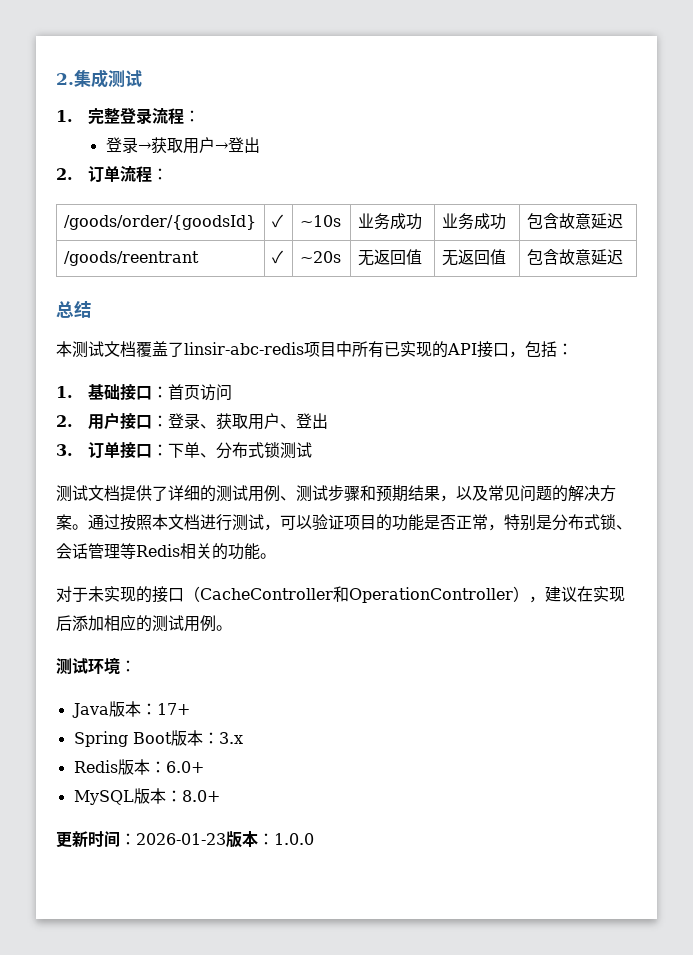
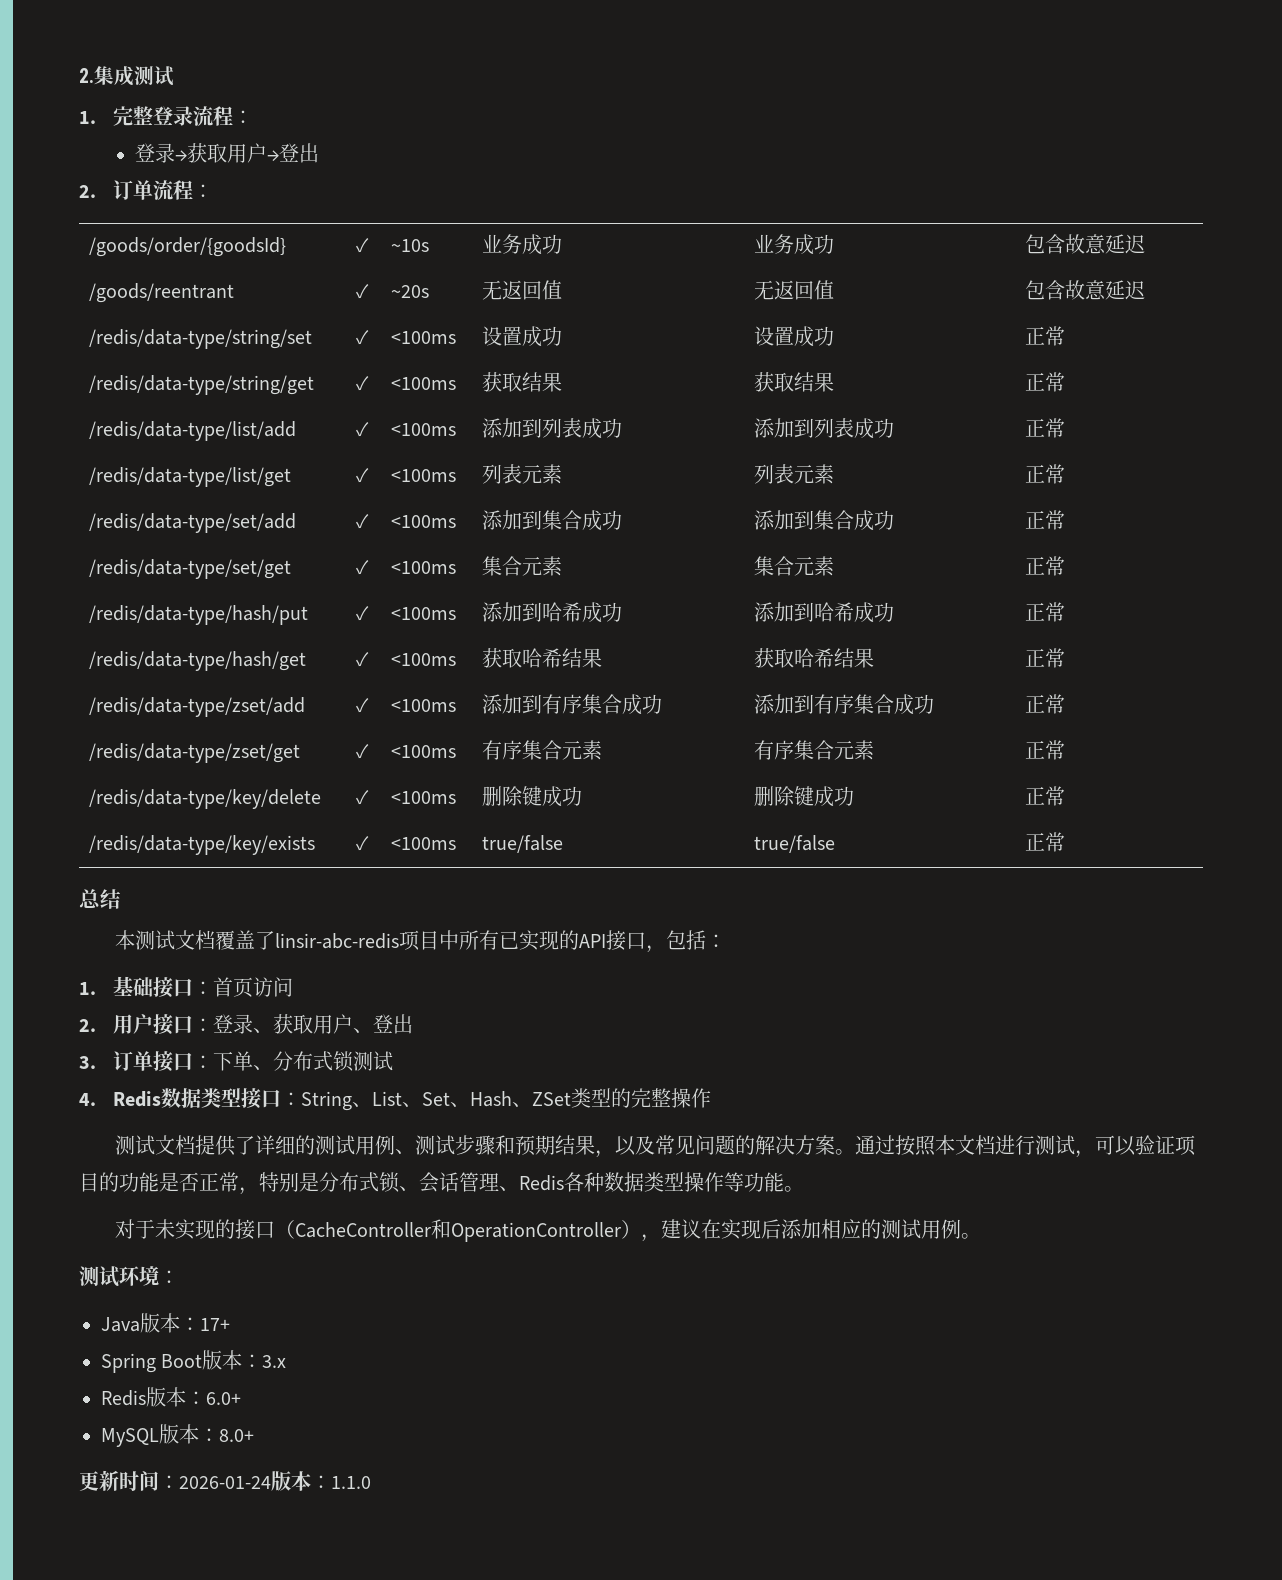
+ /redis/data-type/string/set | ✓ | <100ms | 设置成功 | 设置成功 | 正常
+ /redis/data-type/string/get | ✓ | <100ms | 获取结果 | 获取结果 | 正常
+ /redis/data-type/list/add | ✓ | <100ms | 添加到列表成功 | 添加到列表成功 | 正常
+ /redis/data-type/list/get | ✓ | <100ms | 列表元素 | 列表元素 | 正常
+ /redis/data-type/set/add | ✓ | <100ms | 添加到集合成功 | 添加到集合成功 | 正常
+ /redis/data-type/set/get | ✓ | <100ms | 集合元素 | 集合元素 | 正常
+ /redis/data-type/hash/put | ✓ | <100ms | 添加到哈希成功 | 添加到哈希成功 | 正常
+ /redis/data-type/hash/get | ✓ | <100ms | 获取哈希结果 | 获取哈希结果 | 正常
+ /redis/data-type/zset/add | ✓ | <100ms | 添加到有序集合成功 | 添加到有序集合成功 | 正常
+ /redis/data-type/zset/get | ✓ | <100ms | 有序集合元素 | 有序集合元素 | 正常
+ /redis/data-type/key/delete | ✓ | <100ms | 删除键成功 | 删除键成功 | 正常
+ /redis/data-type/key/exists | ✓ | <100ms | true/false | true/false | 正常
+ 4. Redis数据类型接口：String、List、Set、Hash、ZSet类型的完整操作
- 通过按照本文档进行测试，可以验证项目的功能是否正常，特别是分布式锁、会话管理等Redis相关的功能。
+ 通过按照本文档进行测试，可以验证项目的功能是否正常，特别是分布式锁、会话管理、Redis各种数据类型操作等功能。
- 更新时间：2026-01-23版本：1.0.0
+ 更新时间：2026-01-24版本：1.1.0

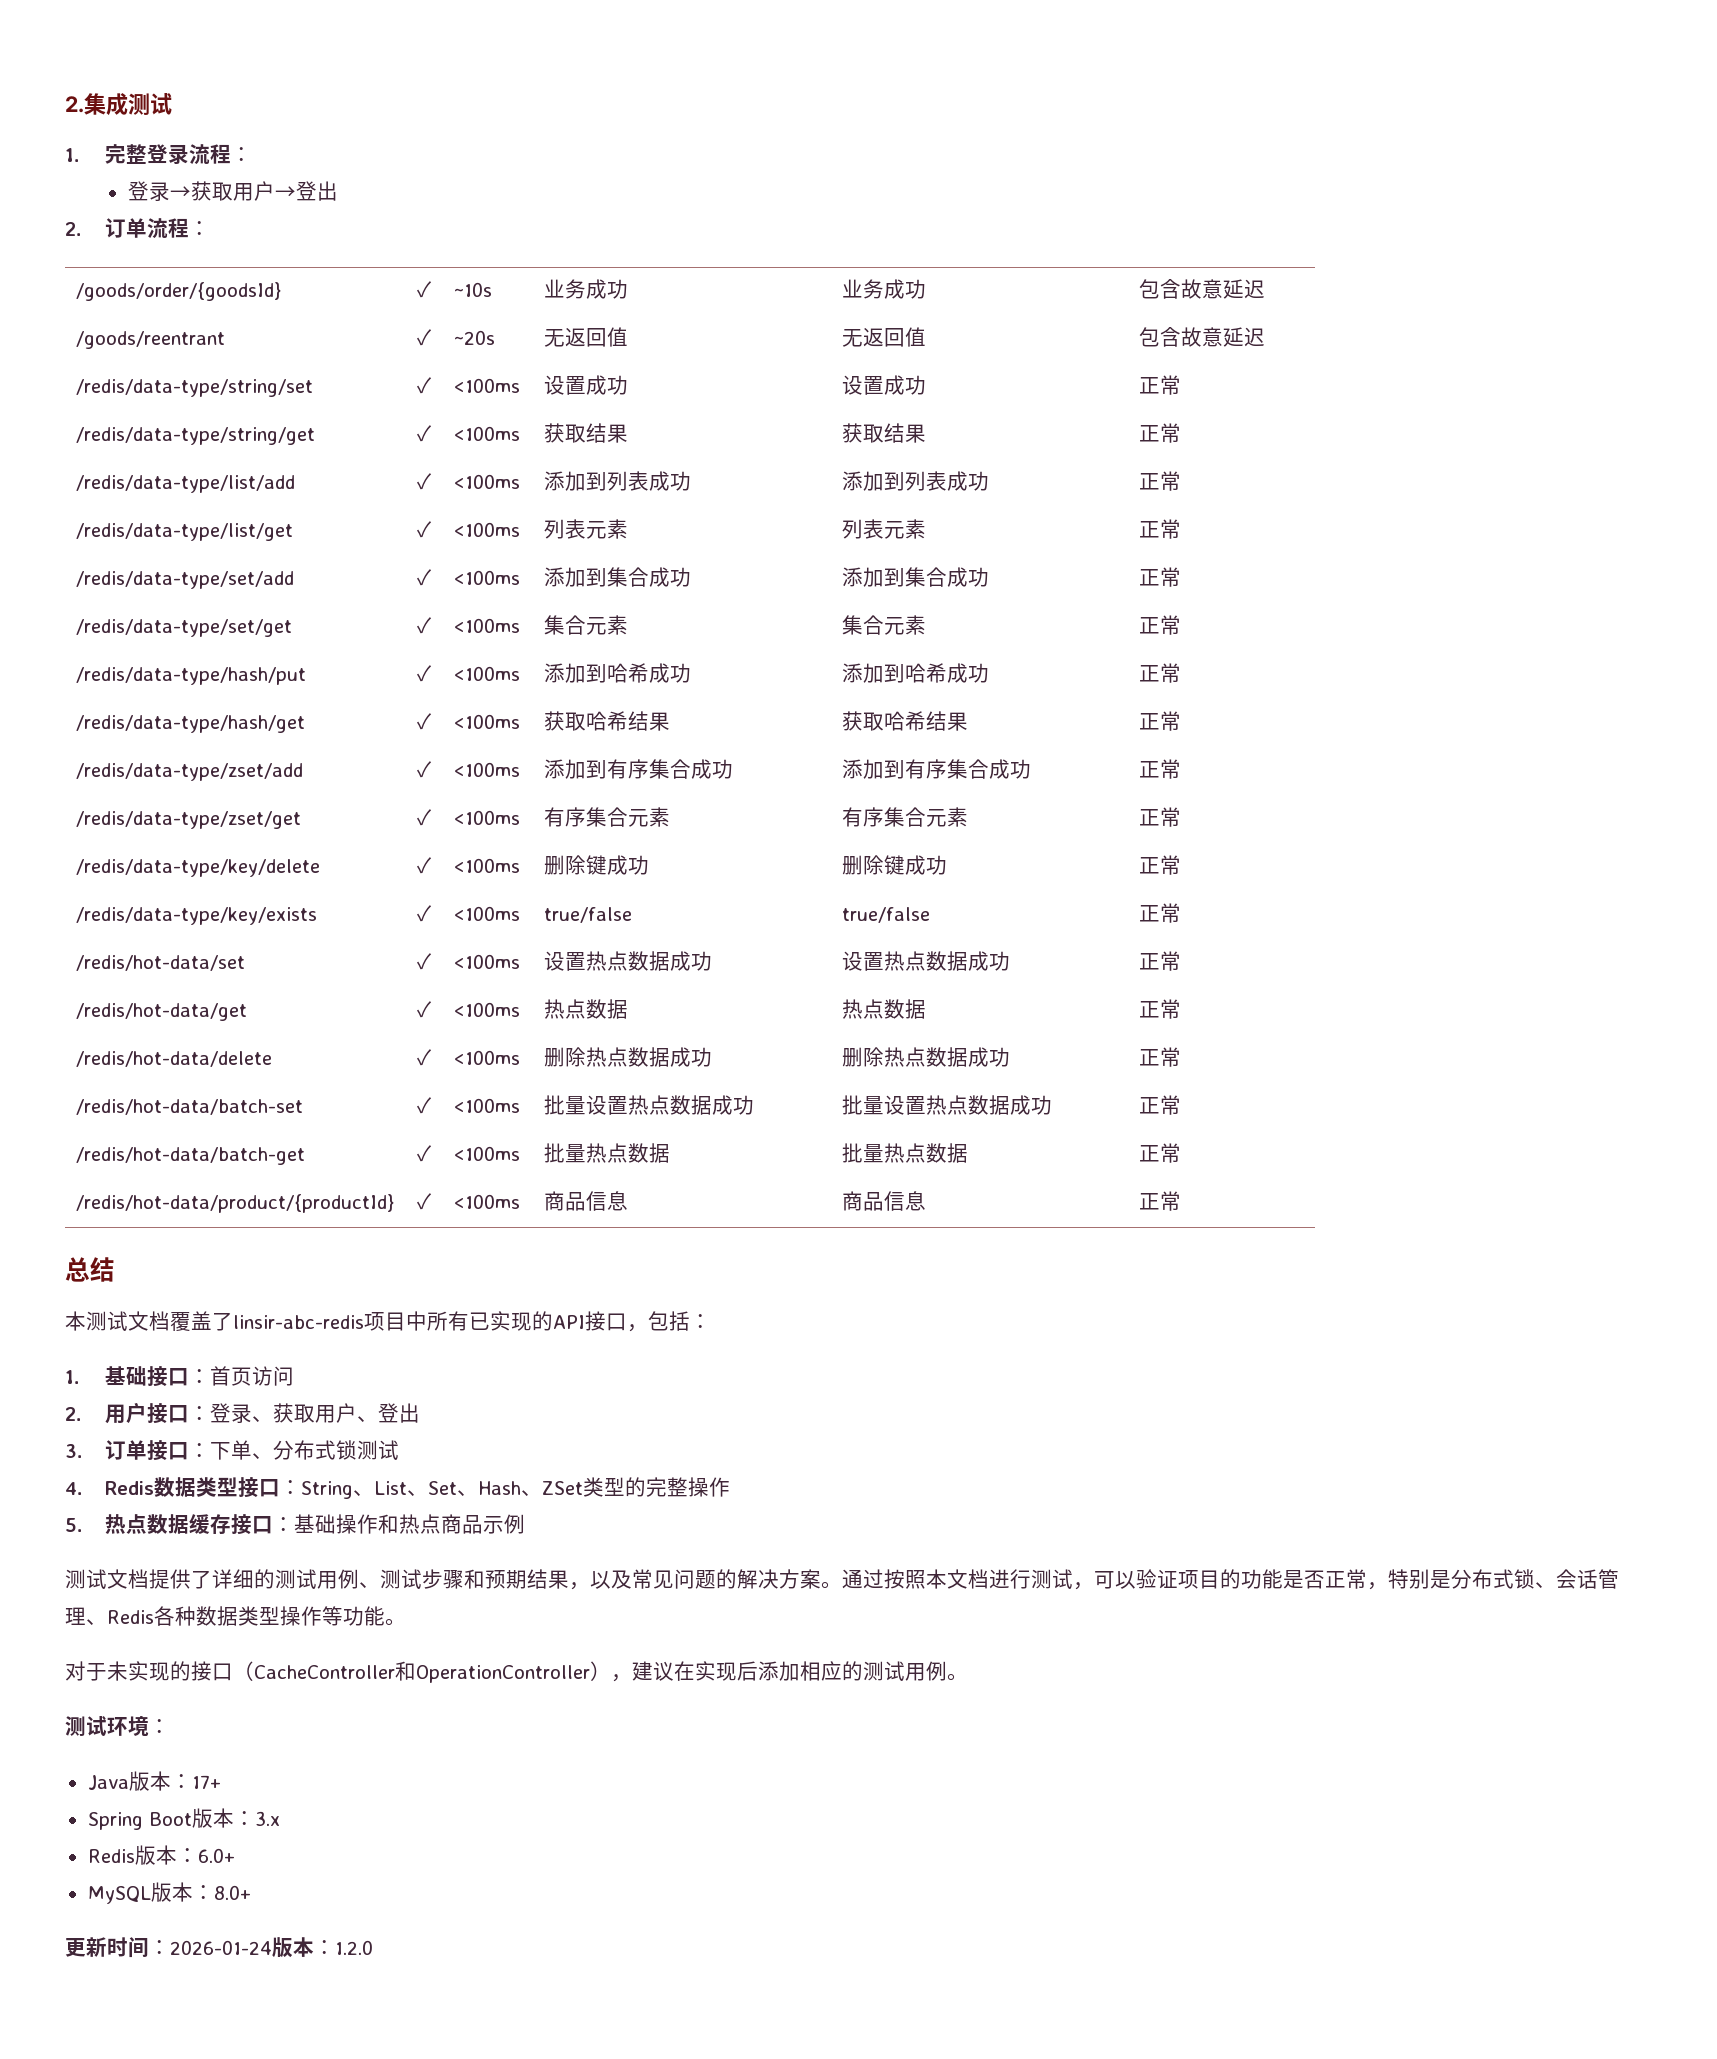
+ /redis/hot-data/set | ✓ | <100ms | 设置热点数据成功 | 设置热点数据成功 | 正常
+ /redis/hot-data/get | ✓ | <100ms | 热点数据 | 热点数据 | 正常
+ /redis/hot-data/delete | ✓ | <100ms | 删除热点数据成功 | 删除热点数据成功 | 正常
+ /redis/hot-data/batch-set | ✓ | <100ms | 批量设置热点数据成功 | 批量设置热点数据成功 | 正常
+ /redis/hot-data/batch-get | ✓ | <100ms | 批量热点数据 | 批量热点数据 | 正常
+ /redis/hot-data/product/{productId} | ✓ | <100ms | 商品信息 | 商品信息 | 正常
+ 5.热点数据缓存接口：基础操作和热点商品示例
- 更新时间：2026-01-24版本：1.1.0
+ 更新时间：2026-01-24版本：1.2.0

